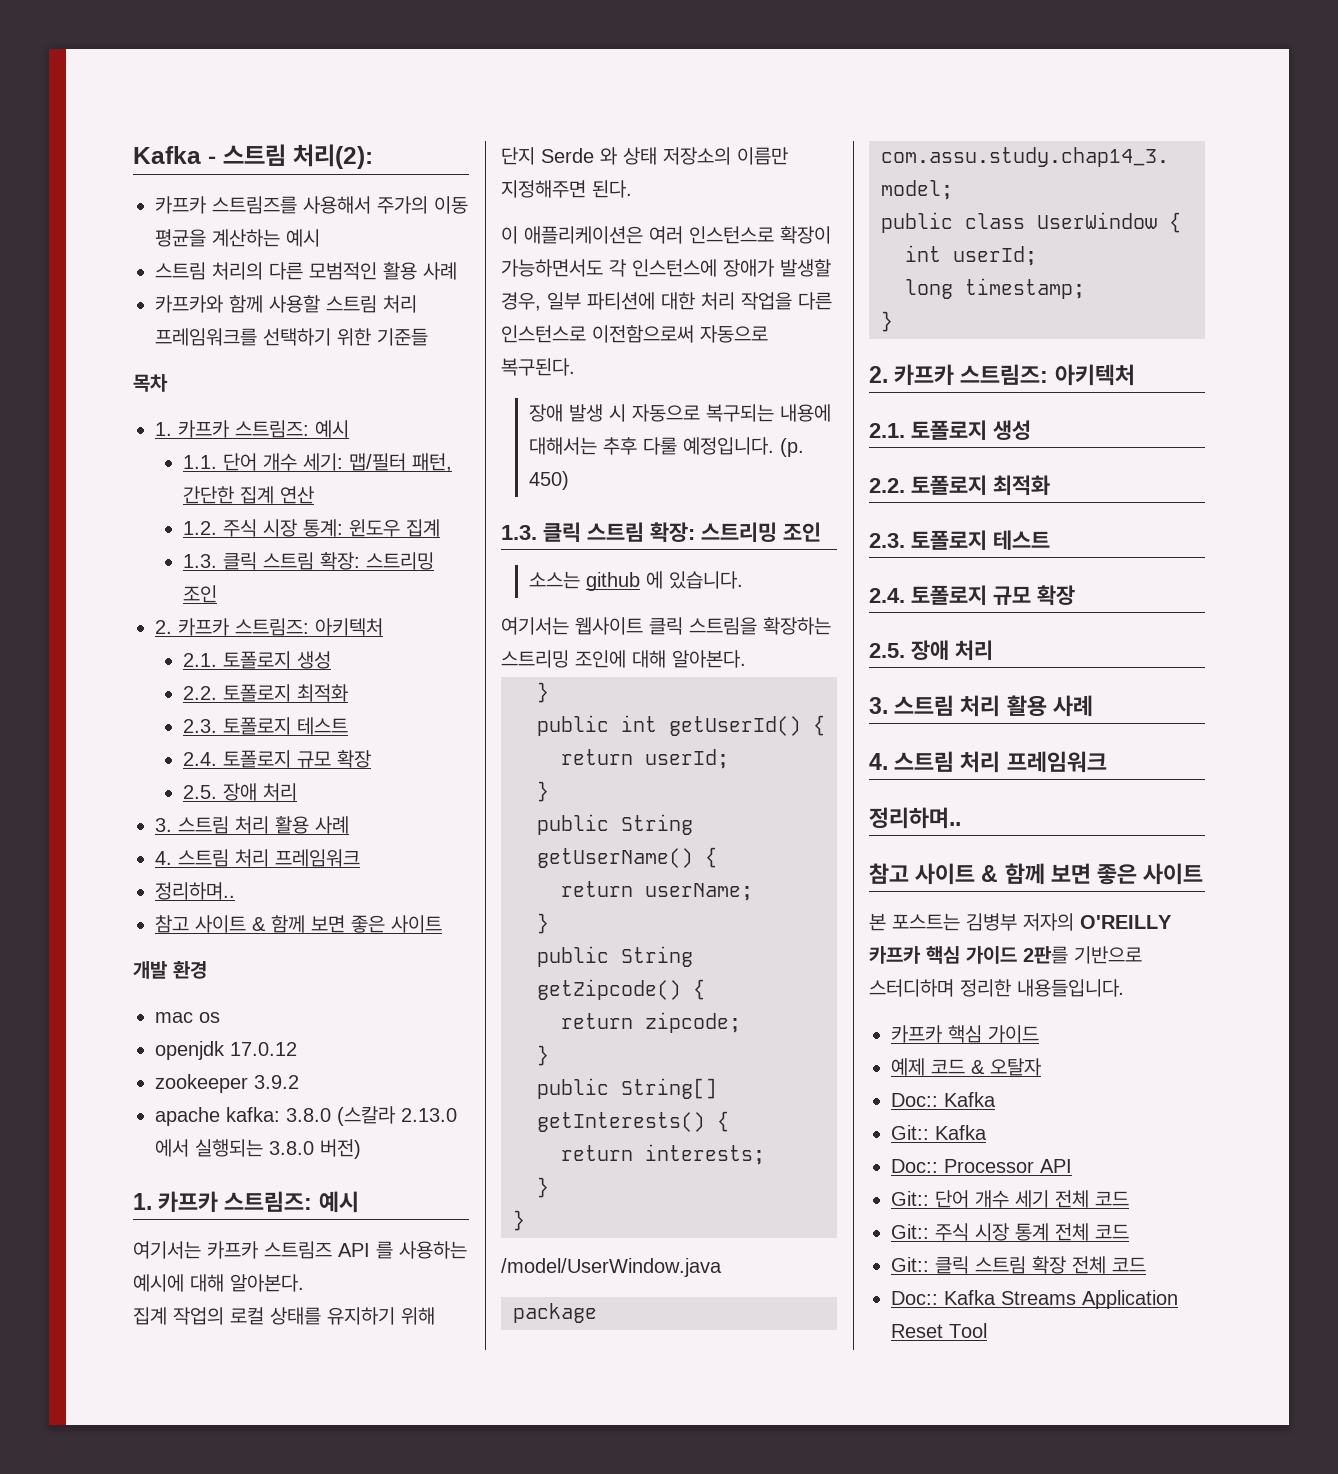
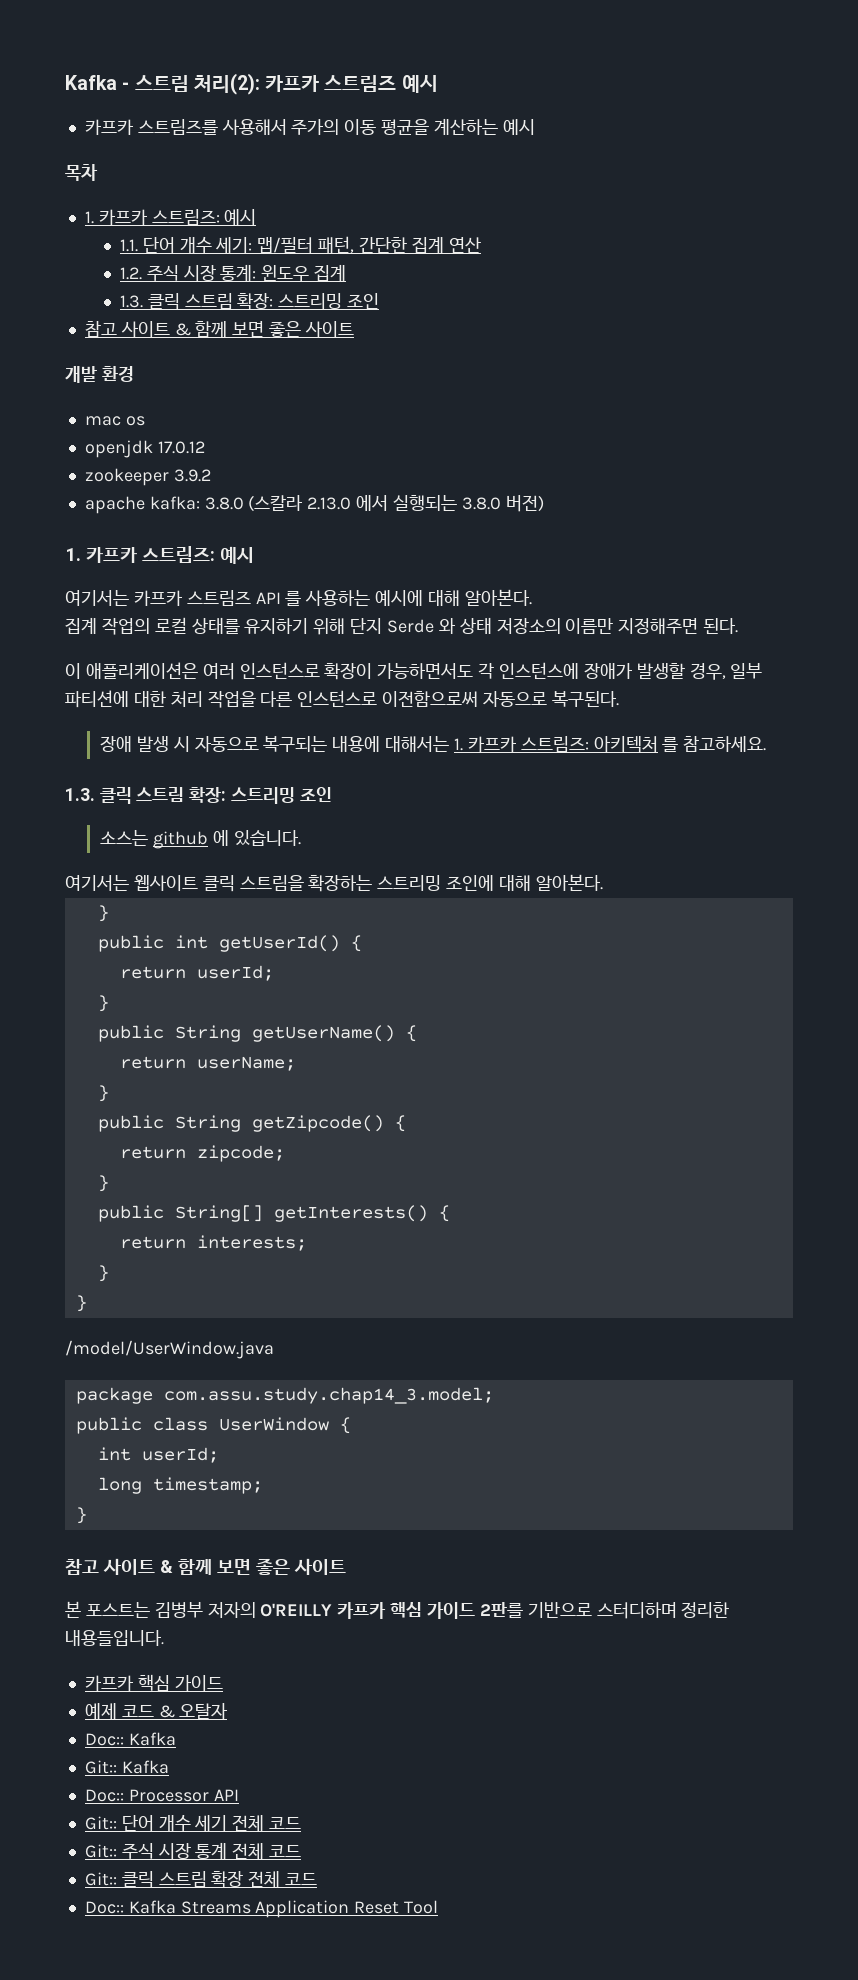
- Kafka - 스트림 처리(2):
+ Kafka - 스트림 처리(2): 카프카 스트림즈 예시
- 스트림 처리의 다른 모범적인 활용 사례
- 카프카와 함께 사용할 스트림 처리 프레임워크를 선택하기 위한 기준들
  1.2. 주식 시장 통계: 윈도우 집계
  1.3. 클릭 스트림 확장: 스트리밍 조인
- 2. 카프카 스트림즈: 아키텍처
- 2.1. 토폴로지 생성
- 2.2. 토폴로지 최적화
- 2.3. 토폴로지 테스트
- 2.4. 토폴로지 규모 확장
- 2.5. 장애 처리
- 3. 스트림 처리 활용 사례
- 4. 스트림 처리 프레임워크
- 정리하며..
- 장애 발생 시 자동으로 복구되는 내용에 대해서는 추후 다룰 예정입니다. (p. 450)
+ 장애 발생 시 자동으로 복구되는 내용에 대해서는 1. 카프카 스트림즈: 아키텍처 를 참고하세요.
  long timestamp;
  }
- 2. 카프카 스트림즈: 아키텍처
- 2.1. 토폴로지 생성
- 2.2. 토폴로지 최적화
- 2.3. 토폴로지 테스트
- 2.4. 토폴로지 규모 확장
- 2.5. 장애 처리
- 3. 스트림 처리 활용 사례
- 4. 스트림 처리 프레임워크
- 정리하며..

